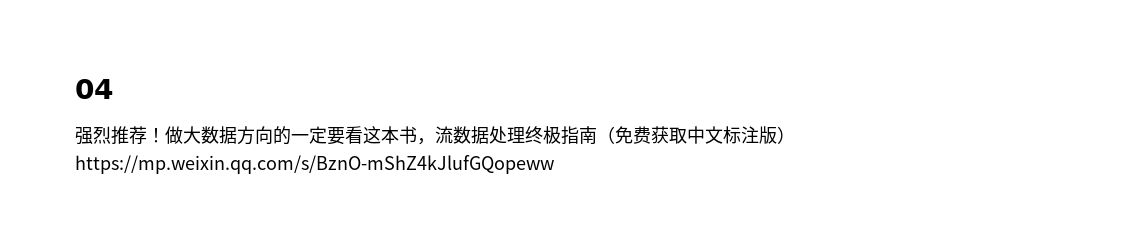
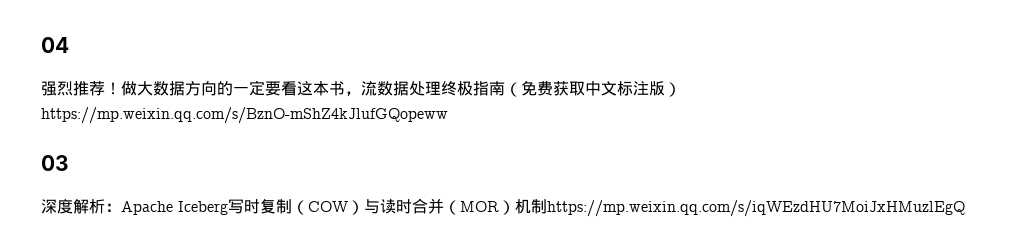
+ 03
+ 深度解析：Apache Iceberg写时复制（COW）与读时合并（MOR）机制https://mp.weixin.qq.com/s/iqWEzdHU7MoiJxHMuzlEgQ

